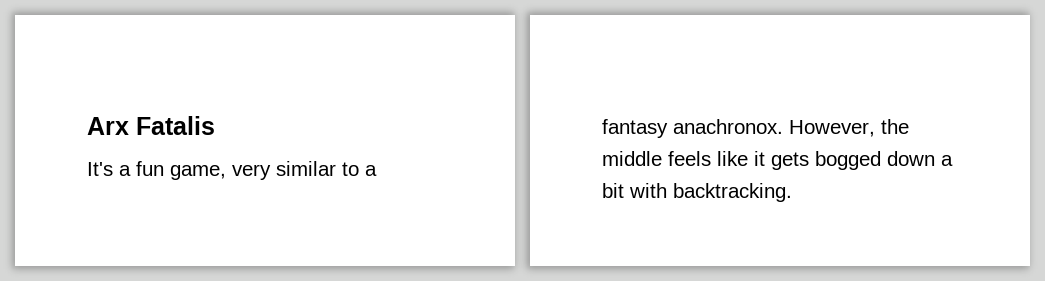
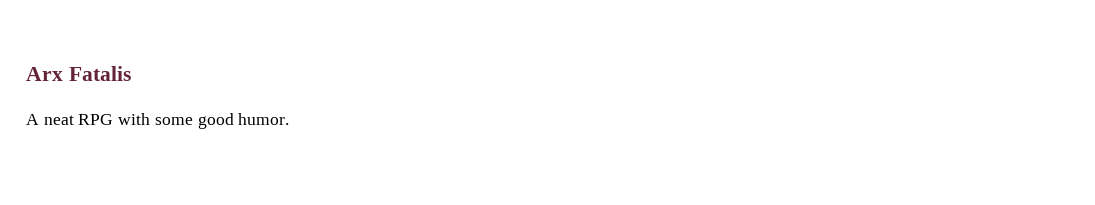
- It's a fun game, very similar to a fantasy anachronox. However, the middle feels like it gets bogged down a bit with backtracking.
+ A neat RPG with some good humor.

